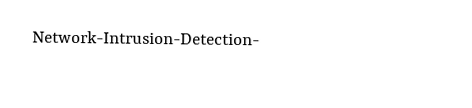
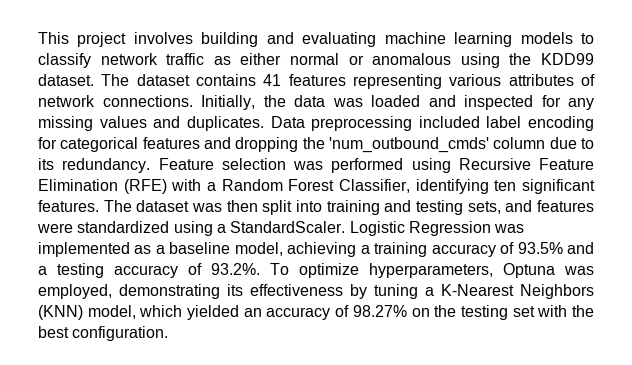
- Network-Intrusion-Detection-
+ This project involves building and evaluating machine learning models to classify network traffic as either normal or anomalous using the KDD99 dataset. The dataset contains 41 features representing various attributes of network connections. Initially, the data was loaded and inspected for any missing values and duplicates. Data preprocessing included label encoding for categorical features and dropping the 'num_outbound_cmds' column due to its redundancy. Feature selection was performed using Recursive Feature Elimination (RFE) with a Random Forest Classifier, identifying ten significant features. The dataset was then split into training and testing sets, and features were standardized using a StandardScaler. Logistic Regression was implemented as a baseline model, achieving a training accuracy of 93.5% and a testing accuracy of 93.2%. To optimize hyperparameters, Optuna was employed, demonstrating its effectiveness by tuning a K-Nearest Neighbors (KNN) model, which yielded an accuracy of 98.27% on the testing set with the best configuration.

